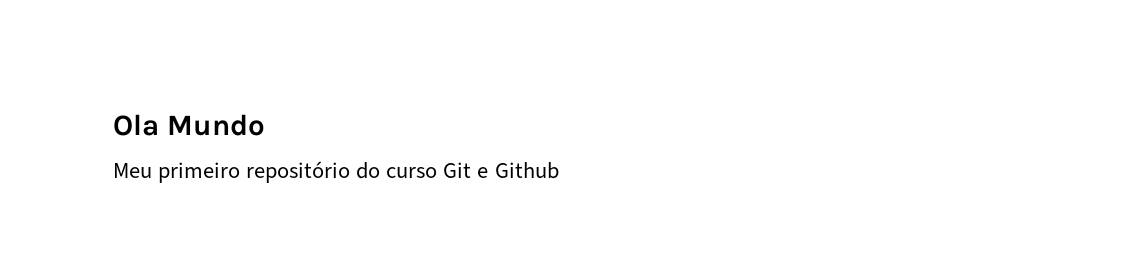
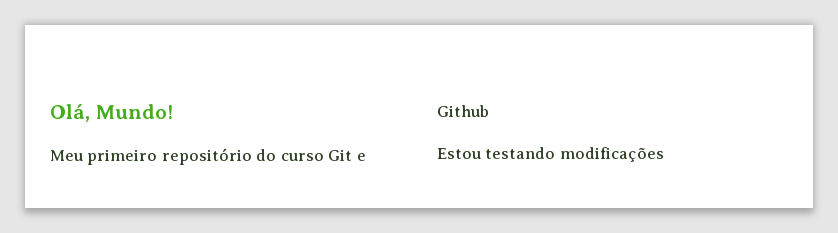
- Ola Mundo
+ Olá, Mundo!
+ Estou testando modificações

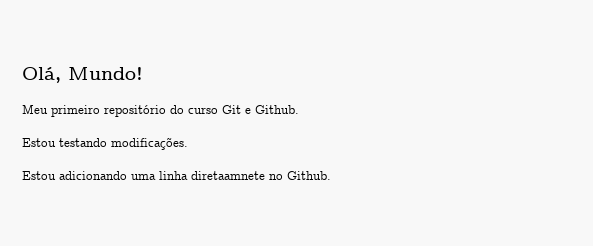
- Meu primeiro repositório do curso Git e Github
+ Meu primeiro repositório do curso Git e Github.
- Estou testando modificações
+ Estou testando modificações.
+ Estou adicionando uma linha diretaamnete no Github.

